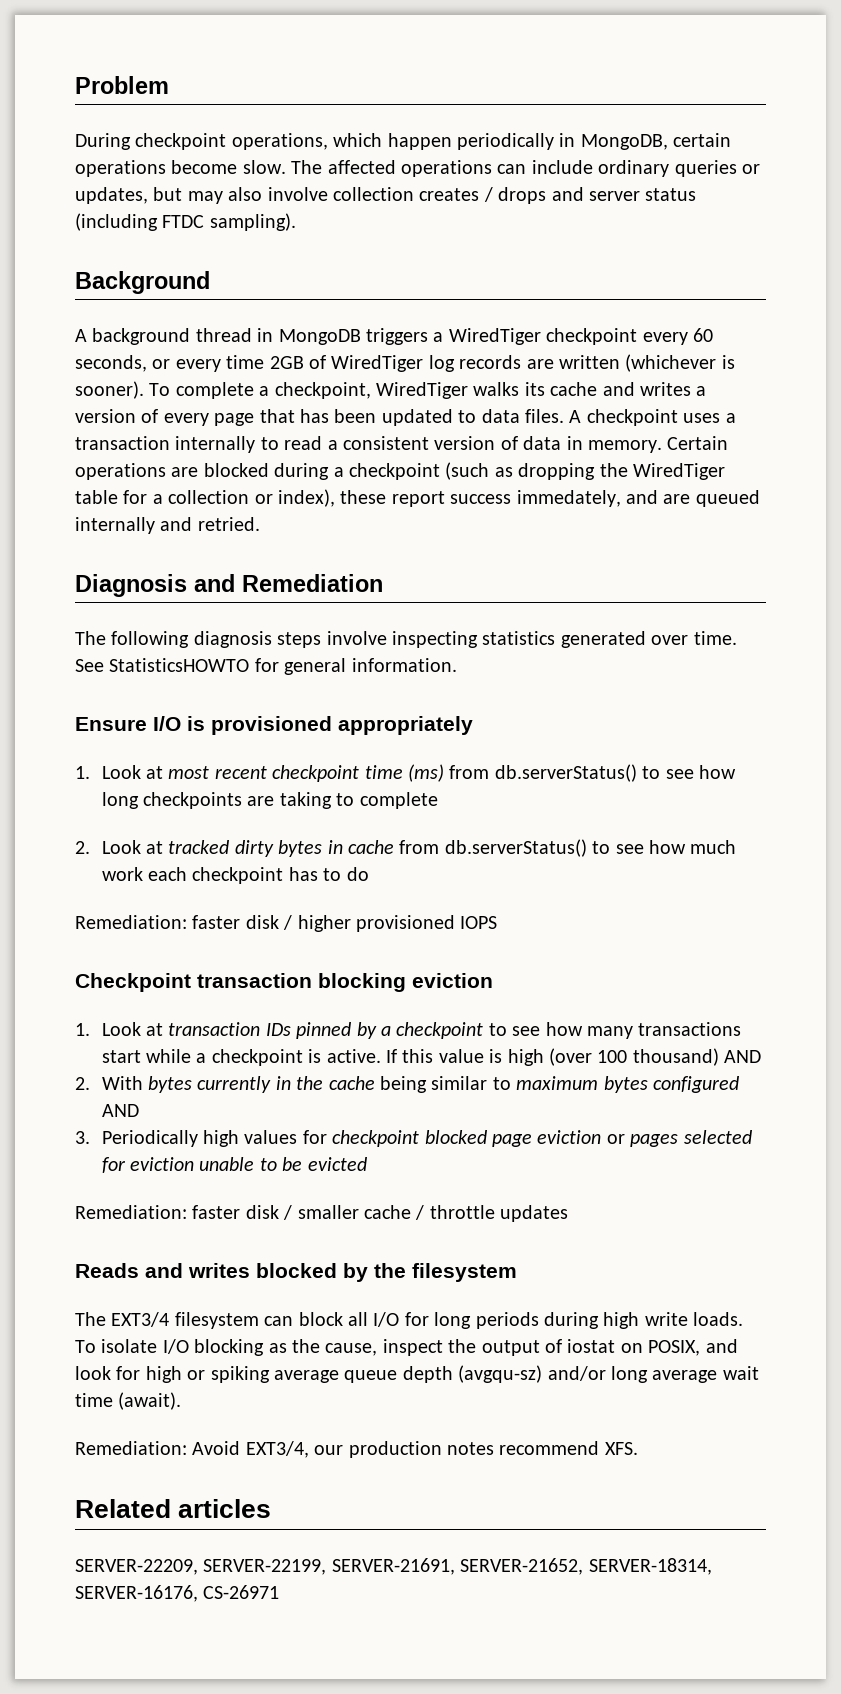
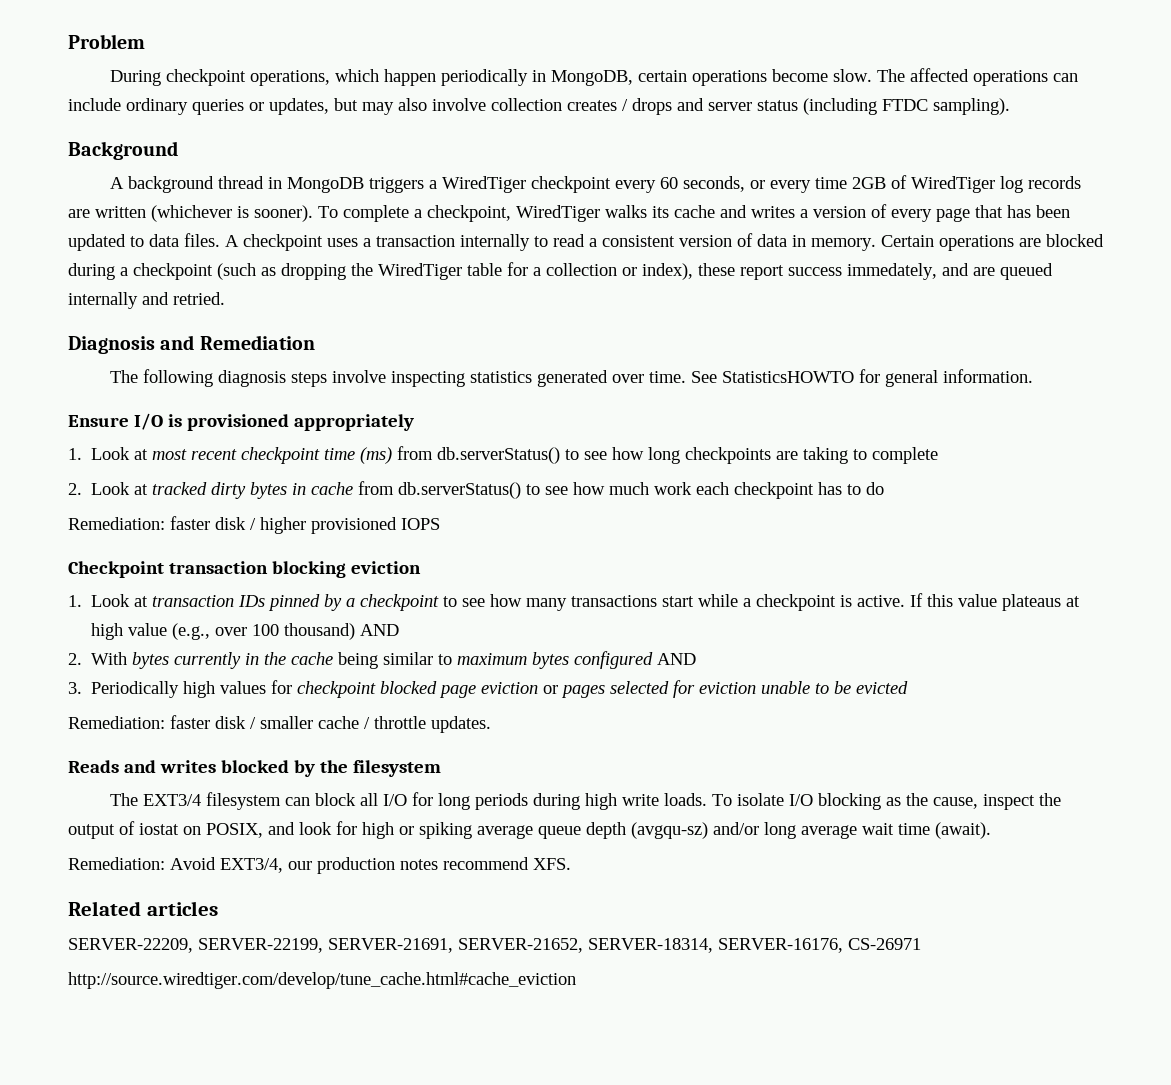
- If this value is high (over 100 thousand) AND
+ If this value plateaus at high value (e.g., over 100 thousand) AND
- Remediation: faster disk / smaller cache / throttle updates
+ Remediation: faster disk / smaller cache / throttle updates.
+ http://source.wiredtiger.com/develop/tune_cache.html#cache_eviction

